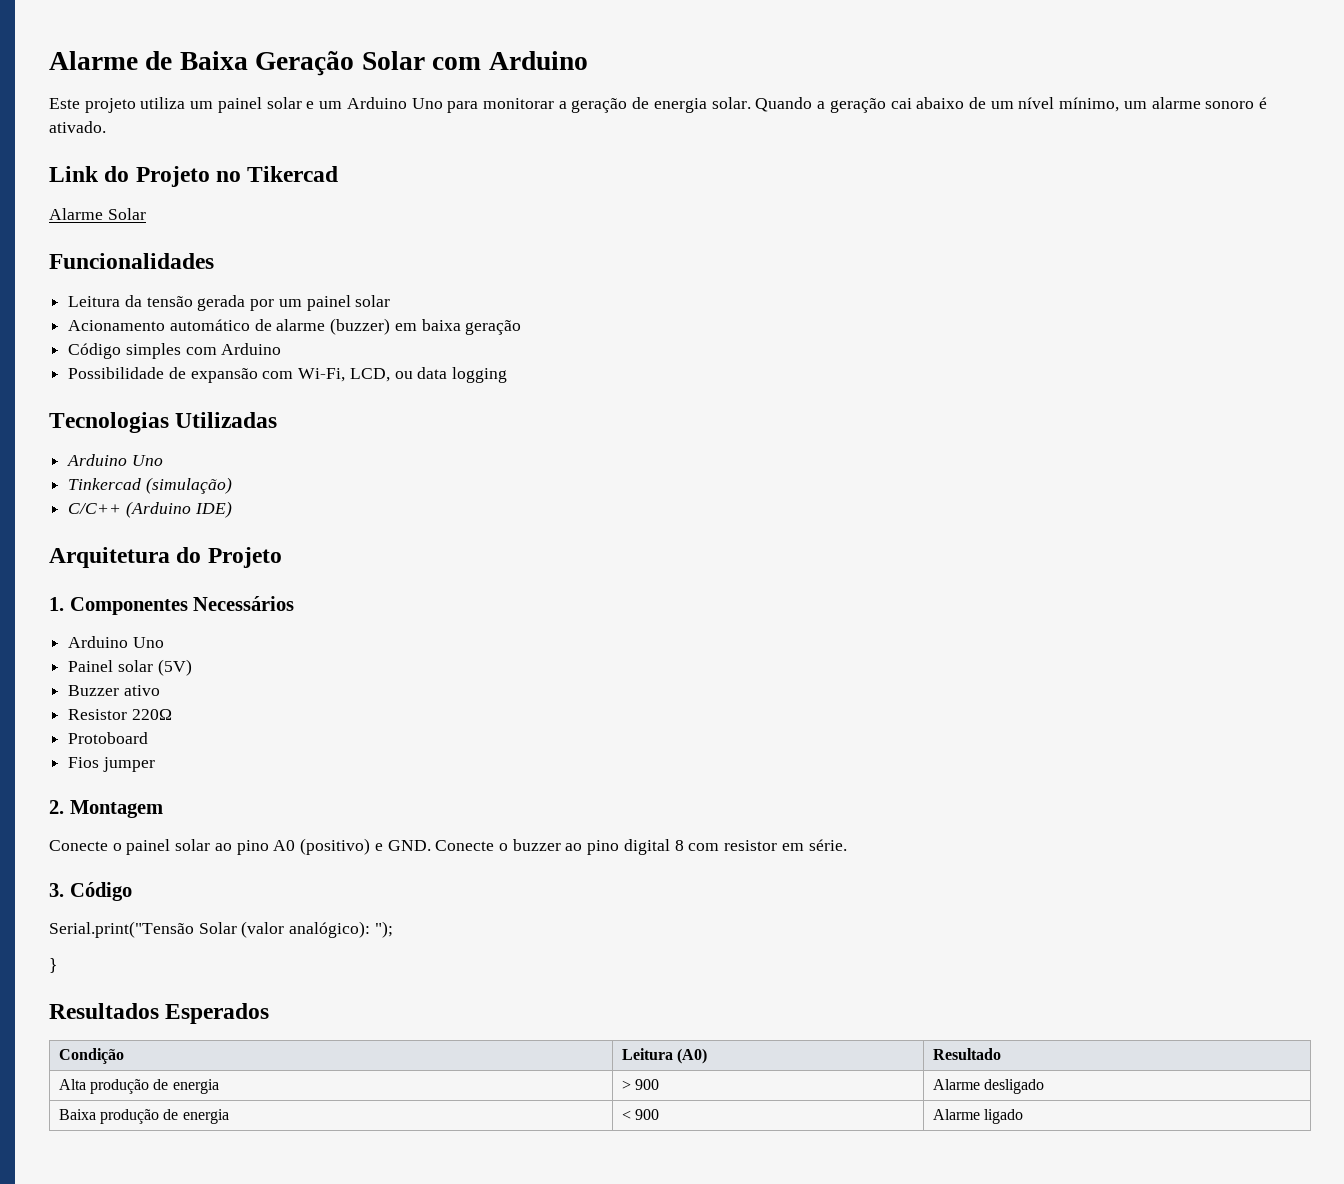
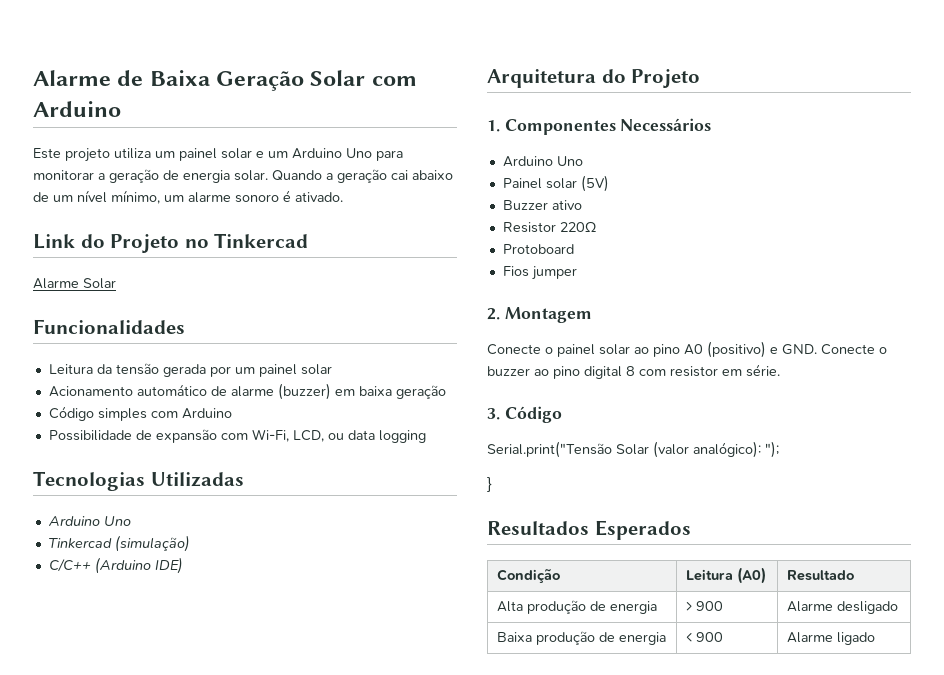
- Link do Projeto no Tikercad
+ Link do Projeto no Tinkercad

